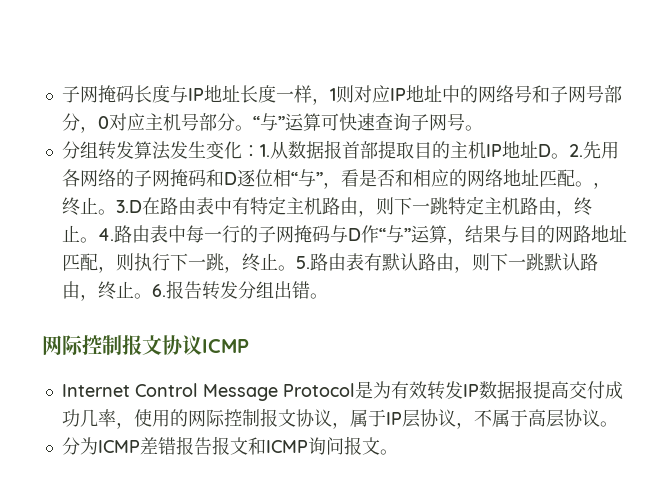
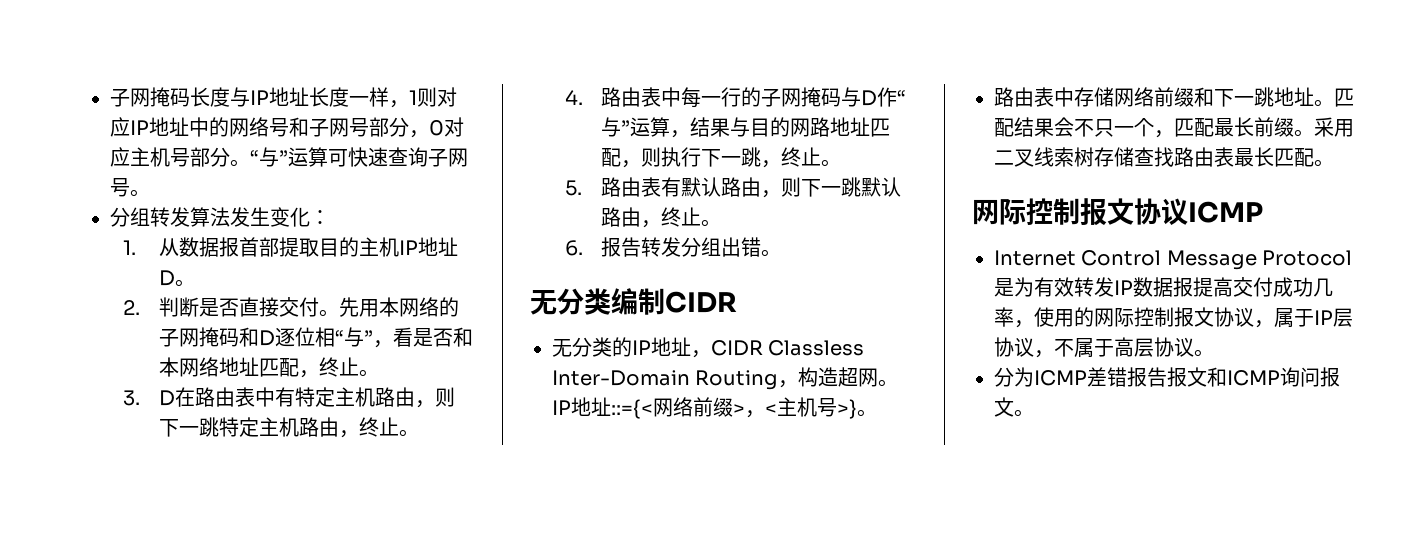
- 分组转发算法发生变化：1.从数据报首部提取目的主机IP地址D。2.先用各网络的子网掩码和D逐位相“与”，看是否和相应的网络地址匹配。，终止。3.D在路由表中有特定主机路由，则下一跳特定主机路由，终止。4.路由表中每一行的子网掩码与D作“与”运算，结果与目的网路地址匹配，则执行下一跳，终止。5.路由表有默认路由，则下一跳默认路由，终止。6.报告转发分组出错。
+ 分组转发算法发生变化：
+ 1.从数据报首部提取目的主机IP地址D。
+ 2.判断是否直接交付。先用本网络的子网掩码和D逐位相“与”，看是否和本网络地址匹配，终止。
+ 3. D在路由表中有特定主机路由，则下一跳特定主机路由，终止。
+ 4.路由表中每一行的子网掩码与D作“与”运算，结果与目的网路地址匹配，则执行下一跳，终止。
+ 5.路由表有默认路由，则下一跳默认路由，终止。
+ 6.报告转发分组出错。
+ 无分类编制CIDR
+ 无分类的IP地址，CIDR Classless Inter-Domain Routing，构造超网。IP地址::={<网络前缀>，<主机号>}。
+ 路由表中存储网络前缀和下一跳地址。匹配结果会不只一个，匹配最长前缀。采用二叉线索树存储查找路由表最长匹配。

